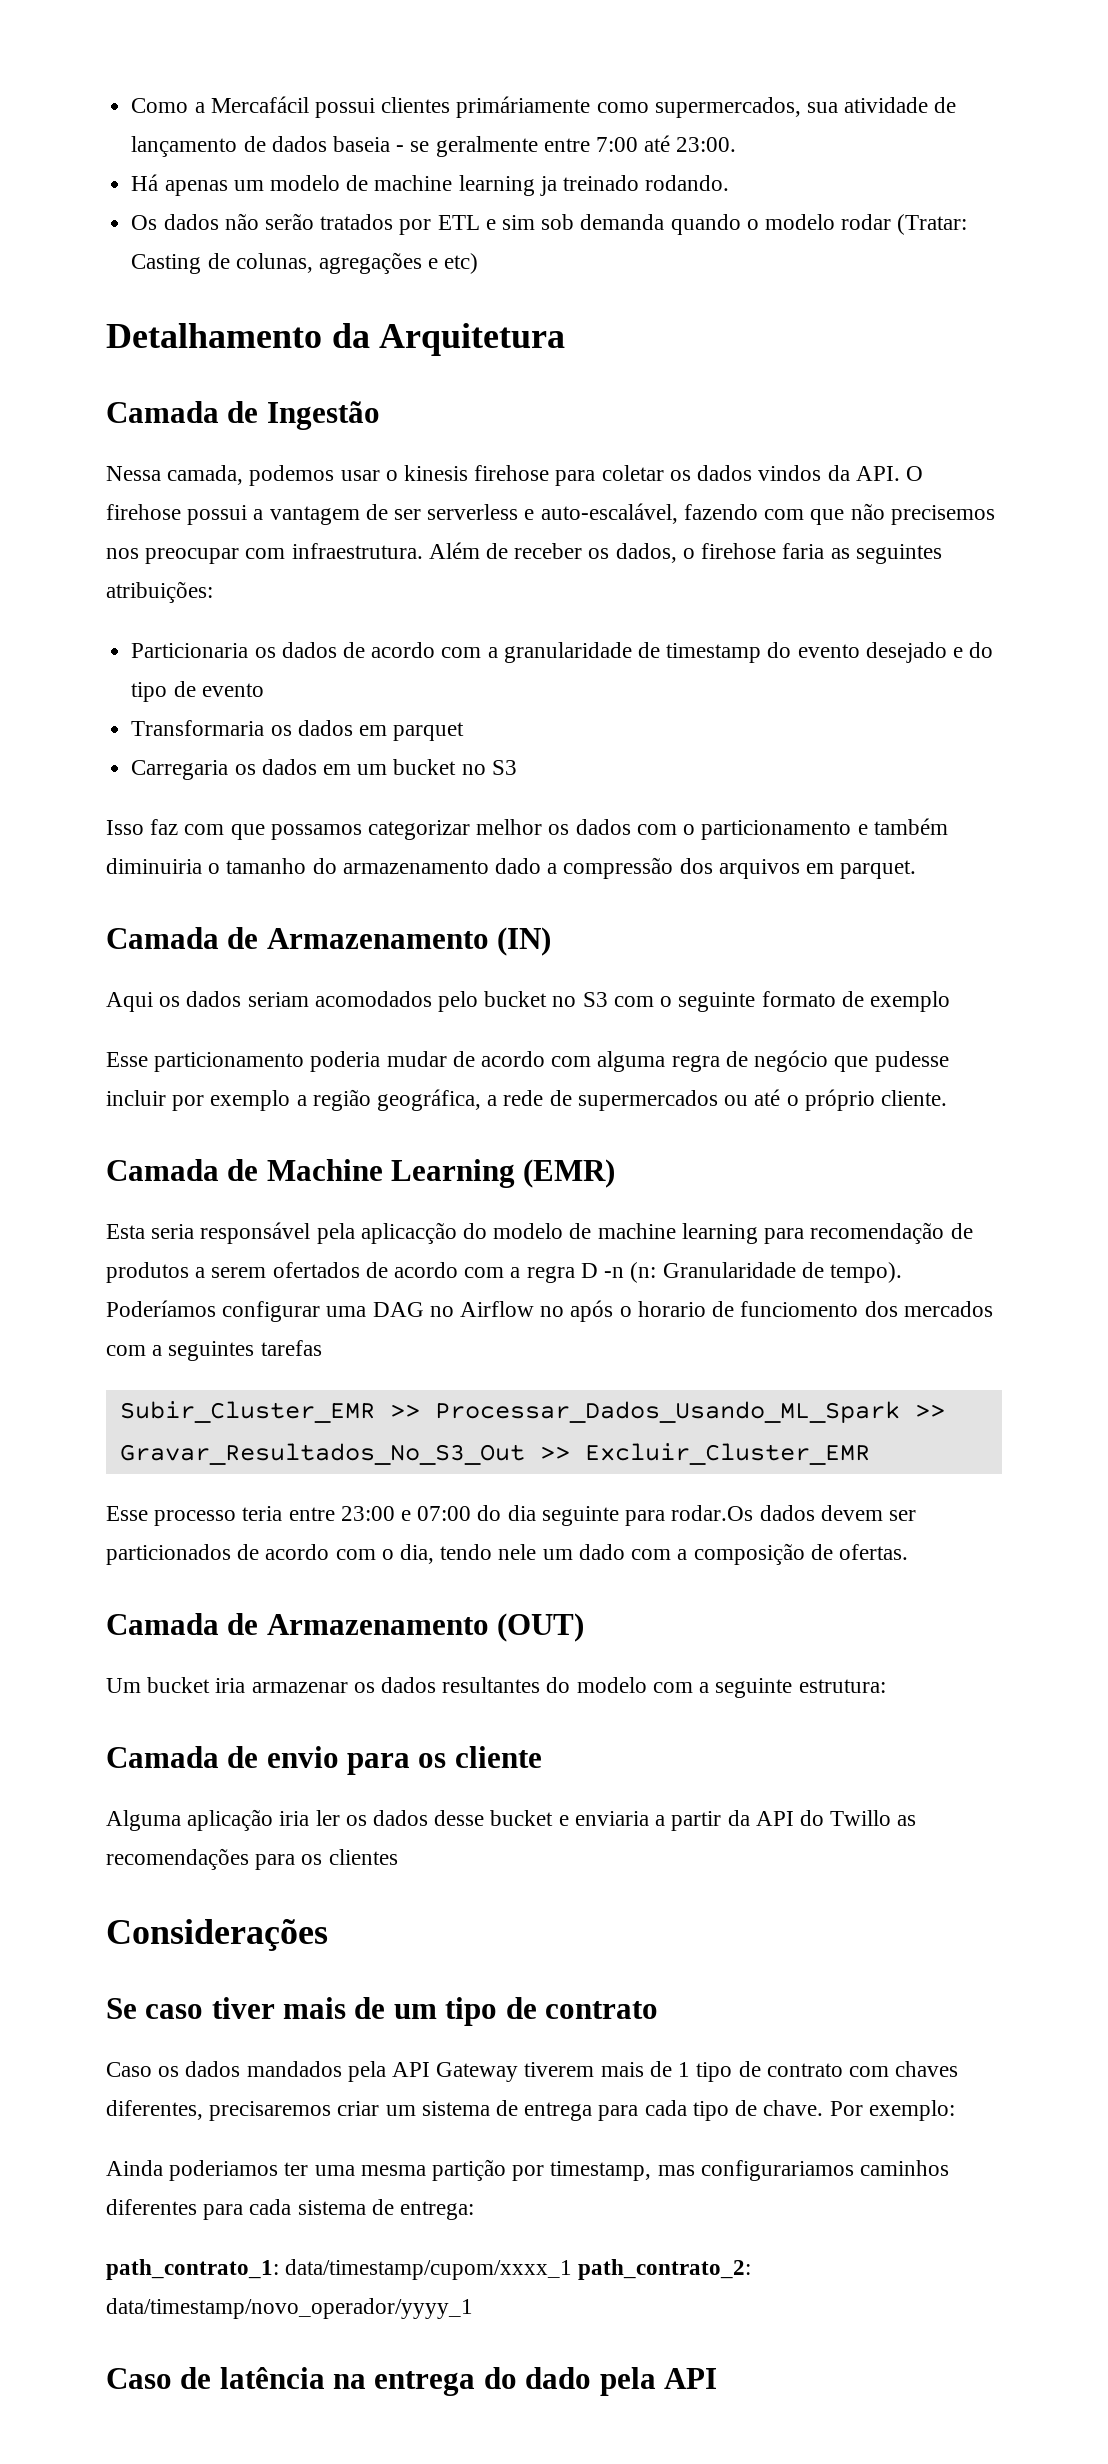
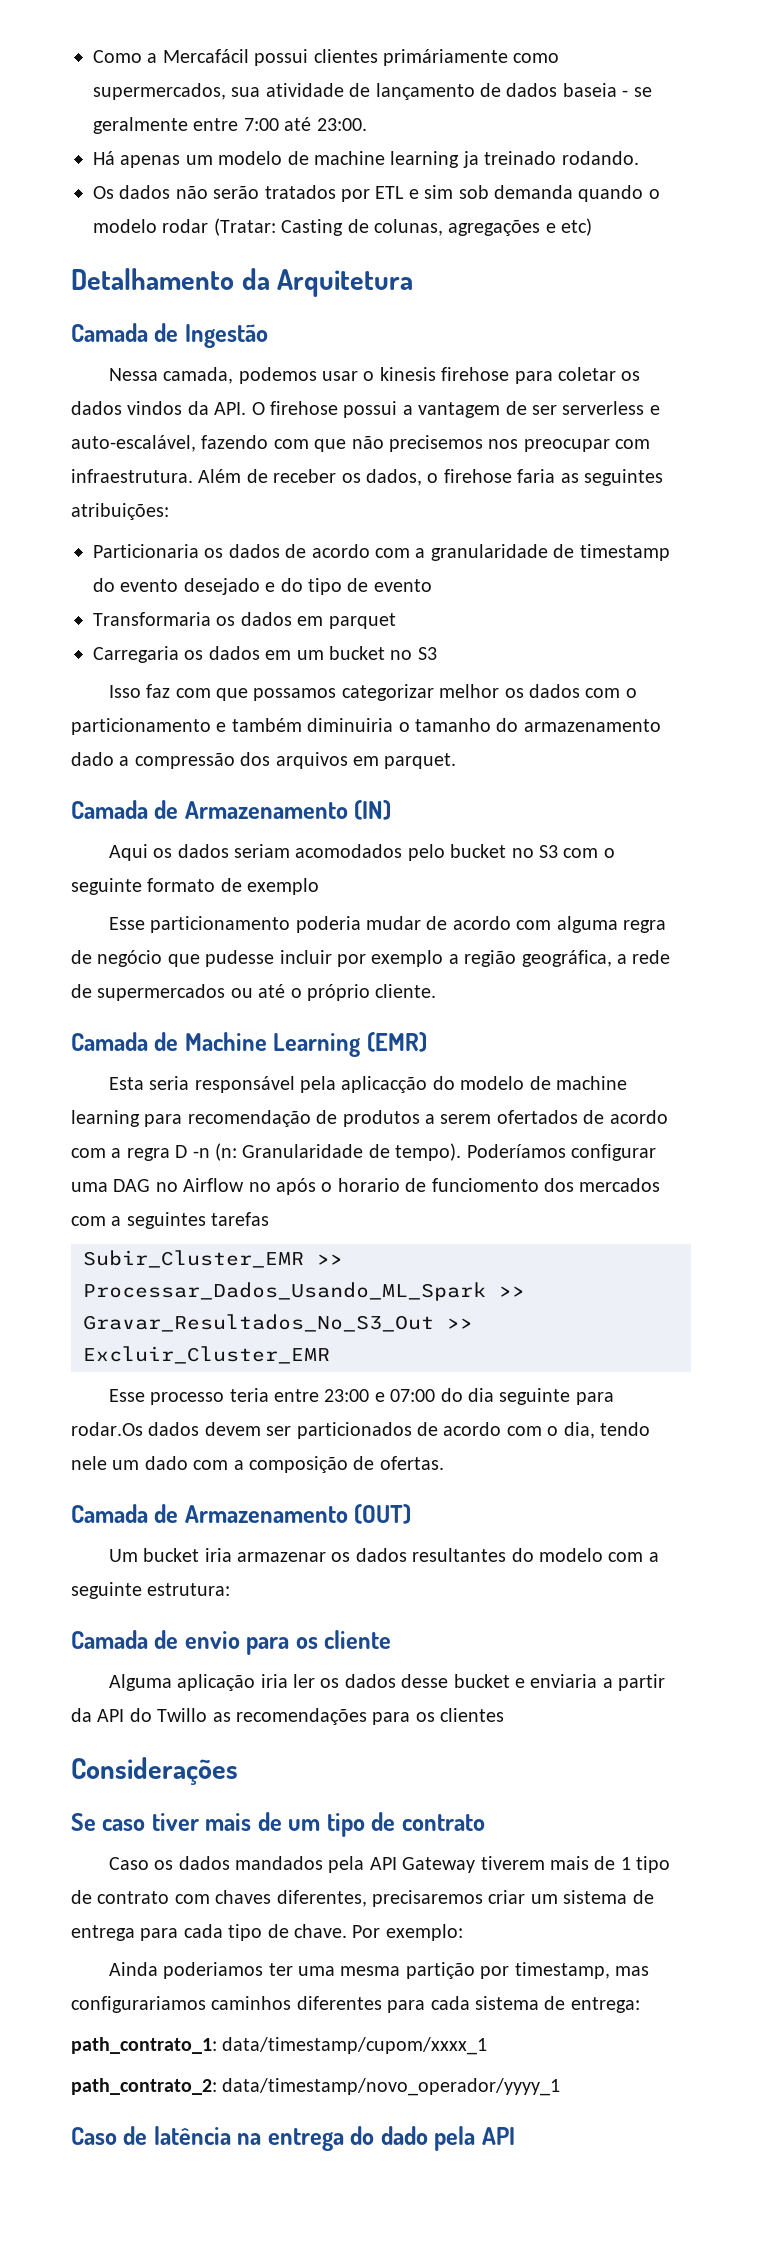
- path_contrato_1: data/timestamp/cupom/xxxx_1 path_contrato_2: data/timestamp/novo_operador/yyyy_1
+ path_contrato_1: data/timestamp/cupom/xxxx_1
+ path_contrato_2: data/timestamp/novo_operador/yyyy_1

